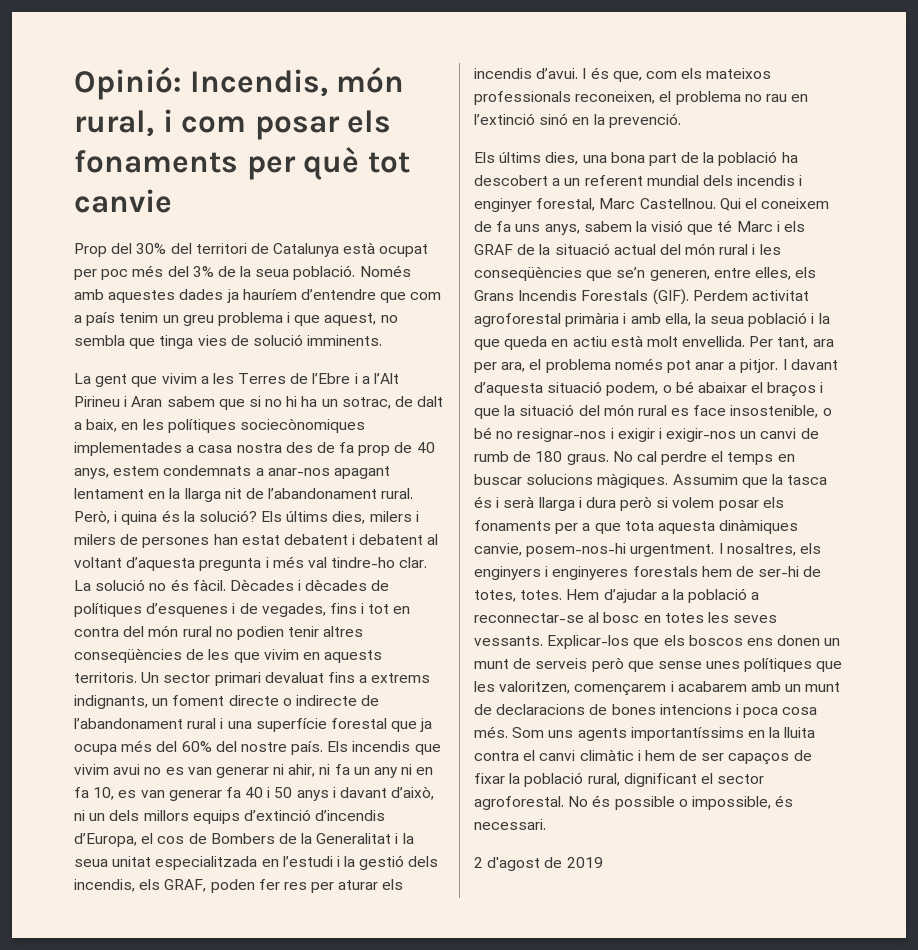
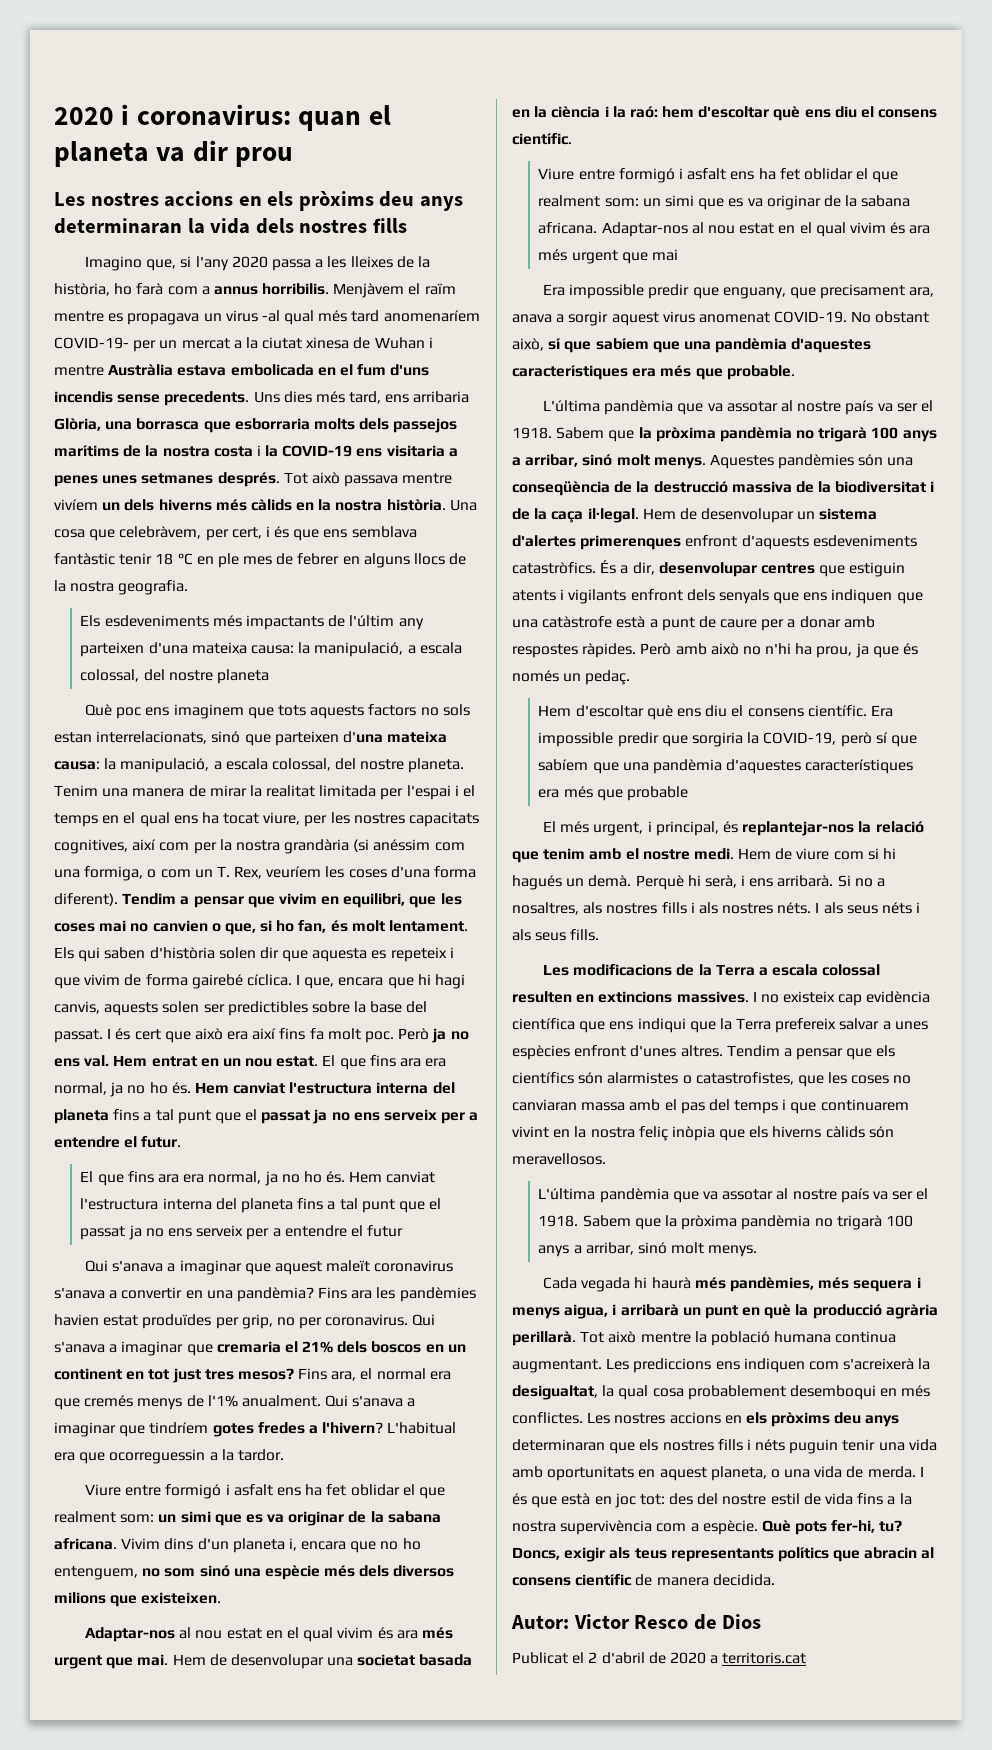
- Opinió: Incendis, món rural, i com posar els fonaments per què tot canvie
- Prop del 30% del territori de Catalunya està ocupat per poc més del 3% de la seua població. Només amb aquestes dades ja hauríem d’entendre que com a país tenim un greu problema i que aquest, no sembla que tinga vies de solució imminents.
- La gent que vivim a les Terres de l’Ebre i a l’Alt Pirineu i Aran sabem que si no hi ha un sotrac, de dalt a baix, en les polítiques sociecònomiques implementades a casa nostra des de fa prop de 40 anys, estem condemnats a anar-nos apagant lentament en la llarga nit de l’abandonament rural. Però, i quina és la solució? Els últims dies, milers i milers de persones han estat debatent i debatent al voltant d’aquesta pregunta i més val tindre-ho clar. La solució no és fàcil. Dècades i dècades de polítiques d’esquenes i de vegades, fins i tot en contra del món rural no podien tenir altres conseqüències de les que vivim en aquests territoris. Un sector primari devaluat fins a extrems indignants, un foment directe o indirecte de l’abandonament rural i una superfície forestal que ja ocupa més del 60% del nostre país. Els incendis que vivim avui no es van generar ni ahir, ni fa un any ni en fa 10, es van generar fa 40 i 50 anys i davant d’això, ni un dels millors equips d’extinció d’incendis d’Europa, el cos de Bombers de la Generalitat i la seua unitat especialitzada en l’estudi i la gestió dels incendis, els GRAF, poden fer res per aturar els incendis d’avui. I és que, com els mateixos professionals reconeixen, el problema no rau en l’extinció sinó en la prevenció.
- Els últims dies, una bona part de la població ha descobert a un referent mundial dels incendis i enginyer forestal, Marc Castellnou. Qui el coneixem de fa uns anys, sabem la visió que té Marc i els GRAF de la situació actual del món rural i les conseqüències que se’n generen, entre elles, els Grans Incendis Forestals (GIF). Perdem activitat agroforestal primària i amb ella, la seua població i la que queda en actiu està molt envellida. Per tant, ara per ara, el problema només pot anar a pitjor. I davant d’aquesta situació podem, o bé abaixar el braços i que la situació del món rural es face insostenible, o bé no resignar-nos i exigir i exigir-nos un canvi de rumb de 180 graus. No cal perdre el temps en buscar solucions màgiques. Assumim que la tasca és i serà llarga i dura però si volem posar els fonaments per a que tota aquesta dinàmiques canvie, posem-nos-hi urgentment. I nosaltres, els enginyers i enginyeres forestals hem de ser-hi de totes, totes. Hem d’ajudar a la població a reconnectar-se al bosc en totes les seves vessants. Explicar-los que els boscos ens donen un munt de serveis però que sense unes polítiques que les valoritzen, començarem i acabarem amb un munt de declaracions de bones intencions i poca cosa més. Som uns agents importantíssims en la lluita contra el canvi climàtic i hem de ser capaços de fixar la població rural, dignificant el sector agroforestal. No és possible o impossible, és necessari.
- 2 d'agost de 2019
+ 2020 i coronavirus: quan el planeta va dir prou
+ Les nostres accions en els pròxims deu anys determinaran la vida dels nostres fills
+ Imagino que, si l'any 2020 passa a les lleixes de la història, ho farà com a annus horribilis. Menjàvem el raïm mentre es propagava un virus -al qual més tard anomenaríem COVID-19- per un mercat a la ciutat xinesa de Wuhan i mentre Austràlia estava embolicada en el fum d'uns incendis sense precedents. Uns dies més tard, ens arribaria Glòria, una borrasca que esborraria molts dels passejos marítims de la nostra costa i la COVID-19 ens visitaria a penes unes setmanes després. Tot això passava mentre vivíem un dels hiverns més càlids en la nostra història. Una cosa que celebràvem, per cert, i és que ens semblava fantàstic tenir 18 °C en ple mes de febrer en alguns llocs de la nostra geografia.
+ Els esdeveniments més impactants de l'últim any parteixen d'una mateixa causa: la manipulació, a escala colossal, del nostre planeta
+ Què poc ens imaginem que tots aquests factors no sols estan interrelacionats, sinó que parteixen d'una mateixa causa: la manipulació, a escala colossal, del nostre planeta. Tenim una manera de mirar la realitat limitada per l'espai i el temps en el qual ens ha tocat viure, per les nostres capacitats cognitives, així com per la nostra grandària (si anéssim com una formiga, o com un T. Rex, veuríem les coses d'una forma diferent). Tendim a pensar que vivim en equilibri, que les coses mai no canvien o que, si ho fan, és molt lentament. Els qui saben d'història solen dir que aquesta es repeteix i que vivim de forma gairebé cíclica. I que, encara que hi hagi canvis, aquests solen ser predictibles sobre la base del passat. I és cert que això era així fins fa molt poc. Però ja no ens val. Hem entrat en un nou estat. El que fins ara era normal, ja no ho és. Hem canviat l'estructura interna del planeta fins a tal punt que el passat ja no ens serveix per a entendre el futur.
+ El que fins ara era normal, ja no ho és. Hem canviat l'estructura interna del planeta fins a tal punt que el passat ja no ens serveix per a entendre el futur
+ Qui s'anava a imaginar que aquest maleït coronavirus s'anava a convertir en una pandèmia? Fins ara les pandèmies havien estat produïdes per grip, no per coronavirus. Qui s'anava a imaginar que cremaria el 21% dels boscos en un continent en tot just tres mesos? Fins ara, el normal era que cremés menys de l'1% anualment. Qui s'anava a imaginar que tindríem gotes fredes a l'hivern? L'habitual era que ocorreguessin a la tardor.
+ Viure entre formigó i asfalt ens ha fet oblidar el que realment som: un simi que es va originar de la sabana africana. Vivim dins d'un planeta i, encara que no ho entenguem, no som sinó una espècie més dels diversos milions que existeixen.
+ Adaptar-nos al nou estat en el qual vivim és ara més urgent que mai. Hem de desenvolupar una societat basada en la ciència i la raó: hem d'escoltar què ens diu el consens científic.
+ Viure entre formigó i asfalt ens ha fet oblidar el que realment som: un simi que es va originar de la sabana africana. Adaptar-nos al nou estat en el qual vivim és ara més urgent que mai
+ Era impossible predir que enguany, que precisament ara, anava a sorgir aquest virus anomenat COVID-19. No obstant això, sí que sabíem que una pandèmia d'aquestes característiques era més que probable.
+ L'última pandèmia que va assotar al nostre país va ser el 1918. Sabem que la pròxima pandèmia no trigarà 100 anys a arribar, sinó molt menys. Aquestes pandèmies són una conseqüència de la destrucció massiva de la biodiversitat i de la caça il·legal. Hem de desenvolupar un sistema d'alertes primerenques enfront d'aquests esdeveniments catastròfics. És a dir, desenvolupar centres que estiguin atents i vigilants enfront dels senyals que ens indiquen que una catàstrofe està a punt de caure per a donar amb respostes ràpides. Però amb això no n'hi ha prou, ja que és només un pedaç.
+ Hem d'escoltar què ens diu el consens científic. Era impossible predir que sorgiria la COVID-19, però sí que sabíem que una pandèmia d'aquestes característiques era més que probable
+ El més urgent, i principal, és replantejar-nos la relació que tenim amb el nostre medi. Hem de viure com si hi hagués un demà. Perquè hi serà, i ens arribarà. Si no a nosaltres, als nostres fills i als nostres néts. I als seus néts i als seus fills.
+ Les modificacions de la Terra a escala colossal resulten en extincions massives. I no existeix cap evidència científica que ens indiqui que la Terra prefereix salvar a unes espècies enfront d'unes altres. Tendim a pensar que els científics són alarmistes o catastrofistes, que les coses no canviaran massa amb el pas del temps i que continuarem vivint en la nostra feliç inòpia que els hiverns càlids són meravellosos.
+ L'última pandèmia que va assotar al nostre país va ser el 1918. Sabem que la pròxima pandèmia no trigarà 100 anys a arribar, sinó molt menys.
+ Cada vegada hi haurà més pandèmies, més sequera i menys aigua, i arribarà un punt en què la producció agrària perillarà. Tot això mentre la població humana continua augmentant. Les prediccions ens indiquen com s'acreixerà la desigualtat, la qual cosa probablement desemboqui en més conflictes. Les nostres accions en els pròxims deu anys determinaran que els nostres fills i néts puguin tenir una vida amb oportunitats en aquest planeta, o una vida de merda. I és que està en joc tot: des del nostre estil de vida fins a la nostra supervivència com a espècie. Què pots fer-hi, tu? Doncs, exigir als teus representants polítics que abracin al consens científic de manera decidida.
+ Autor: Victor Resco de Dios
+ Publicat el 2 d'abril de 2020 a territoris.cat

